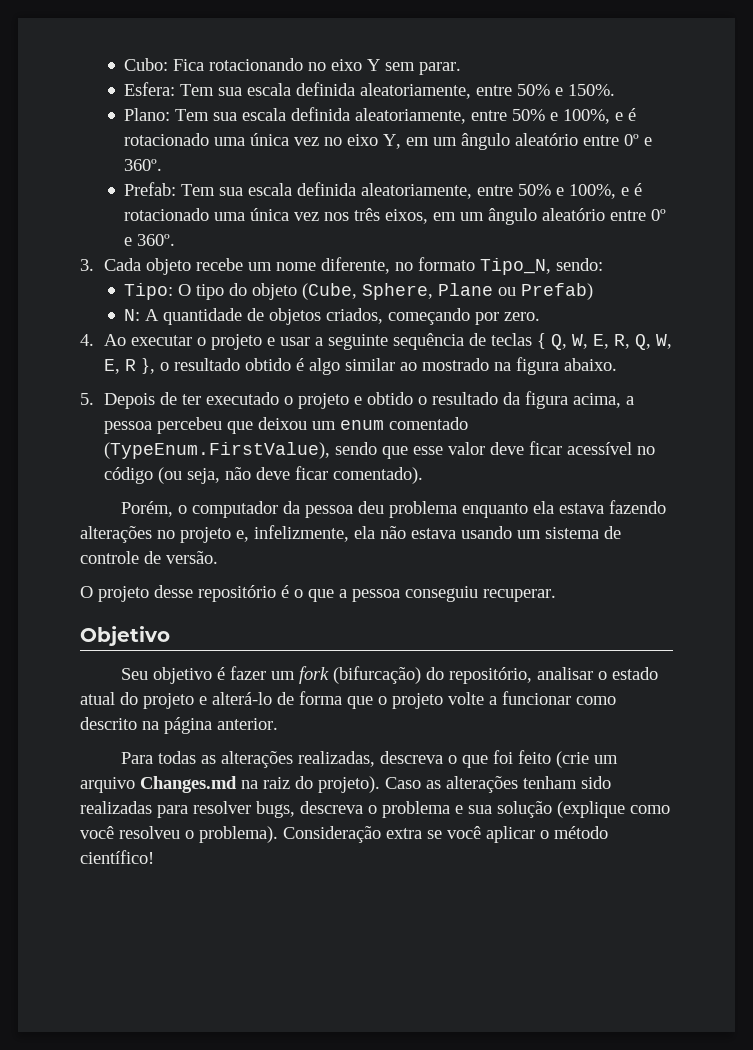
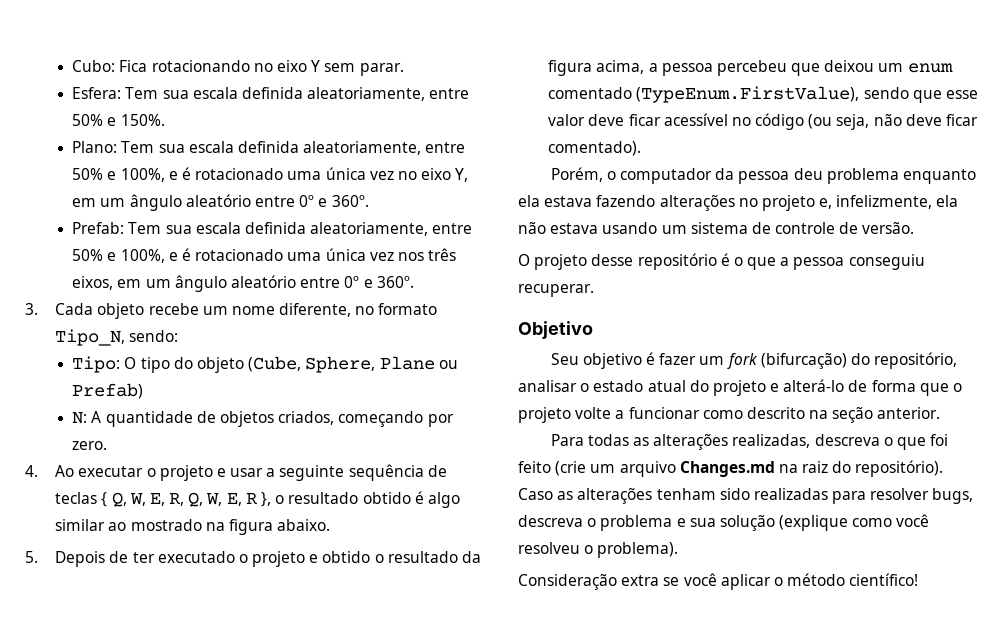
- Seu objetivo é fazer um fork (bifurcação) do repositório, analisar o estado atual do projeto e alterá-lo de forma que o projeto volte a funcionar como descrito na página anterior.
+ Seu objetivo é fazer um fork (bifurcação) do repositório, analisar o estado atual do projeto e alterá-lo de forma que o projeto volte a funcionar como descrito na seção anterior.
- Para todas as alterações realizadas, descreva o que foi feito (crie um arquivo Changes.md na raiz do projeto).
+ Para todas as alterações realizadas, descreva o que foi feito (crie um arquivo Changes.md na raiz do repositório).
- Caso as alterações tenham sido realizadas para resolver bugs, descreva o problema e sua solução (explique como você resolveu o problema). Consideração extra se você aplicar o método científico!
+ Caso as alterações tenham sido realizadas para resolver bugs, descreva o problema e sua solução (explique como você resolveu o problema).
+ Consideração extra se você aplicar o método científico!

